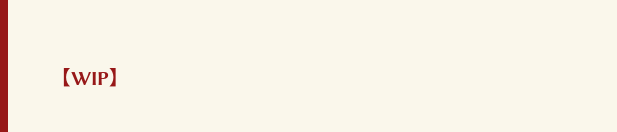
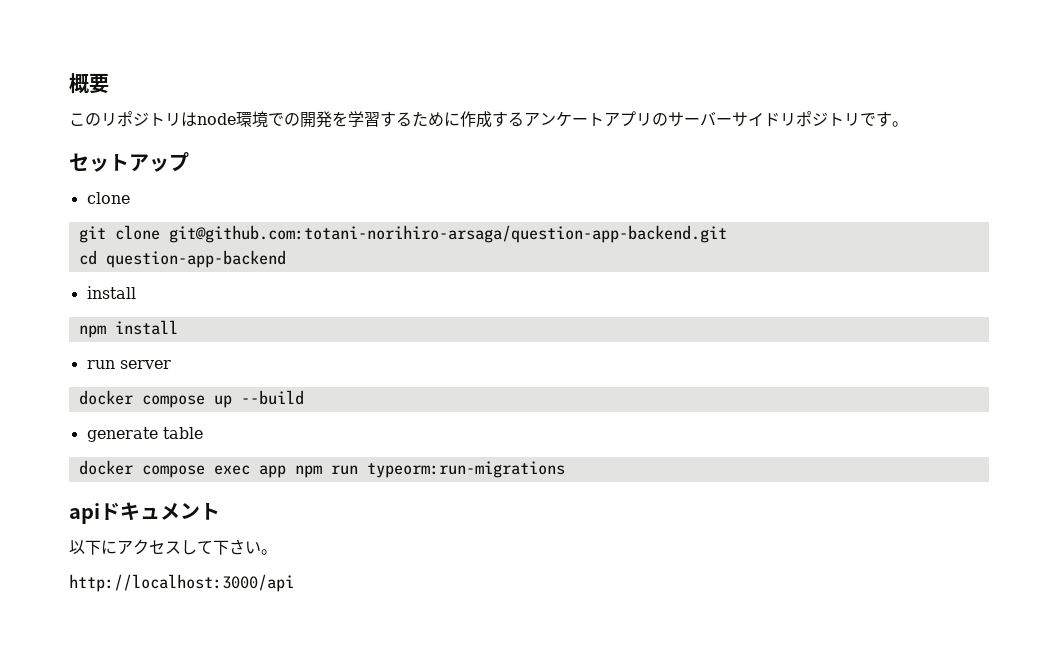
- 【WIP】
+ 概要
+ このリポジトリはnode環境での開発を学習するために作成するアンケートアプリのサーバーサイドリポジトリです。
+ セットアップ
+ clone
+ git clone git@github.com:totani-norihiro-arsaga/question-app-backend.git
+ cd question-app-backend
+ install
+ npm install
+ run server
+ docker compose up --build
+ generate table
+ docker compose exec app npm run typeorm:run-migrations
+ apiドキュメント
+ 以下にアクセスして下さい。
+ http://localhost:3000/api

